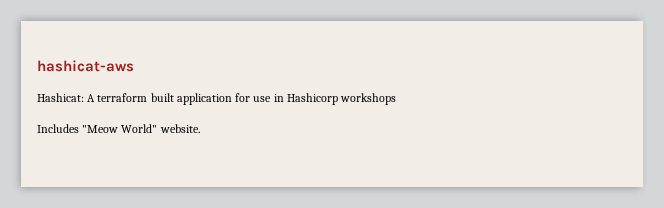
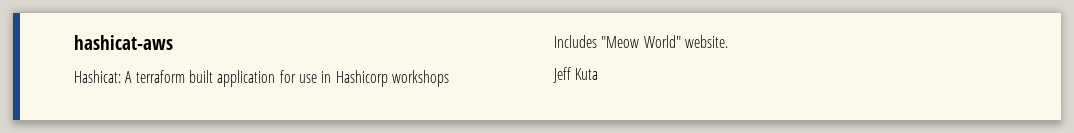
+ Jeff Kuta

